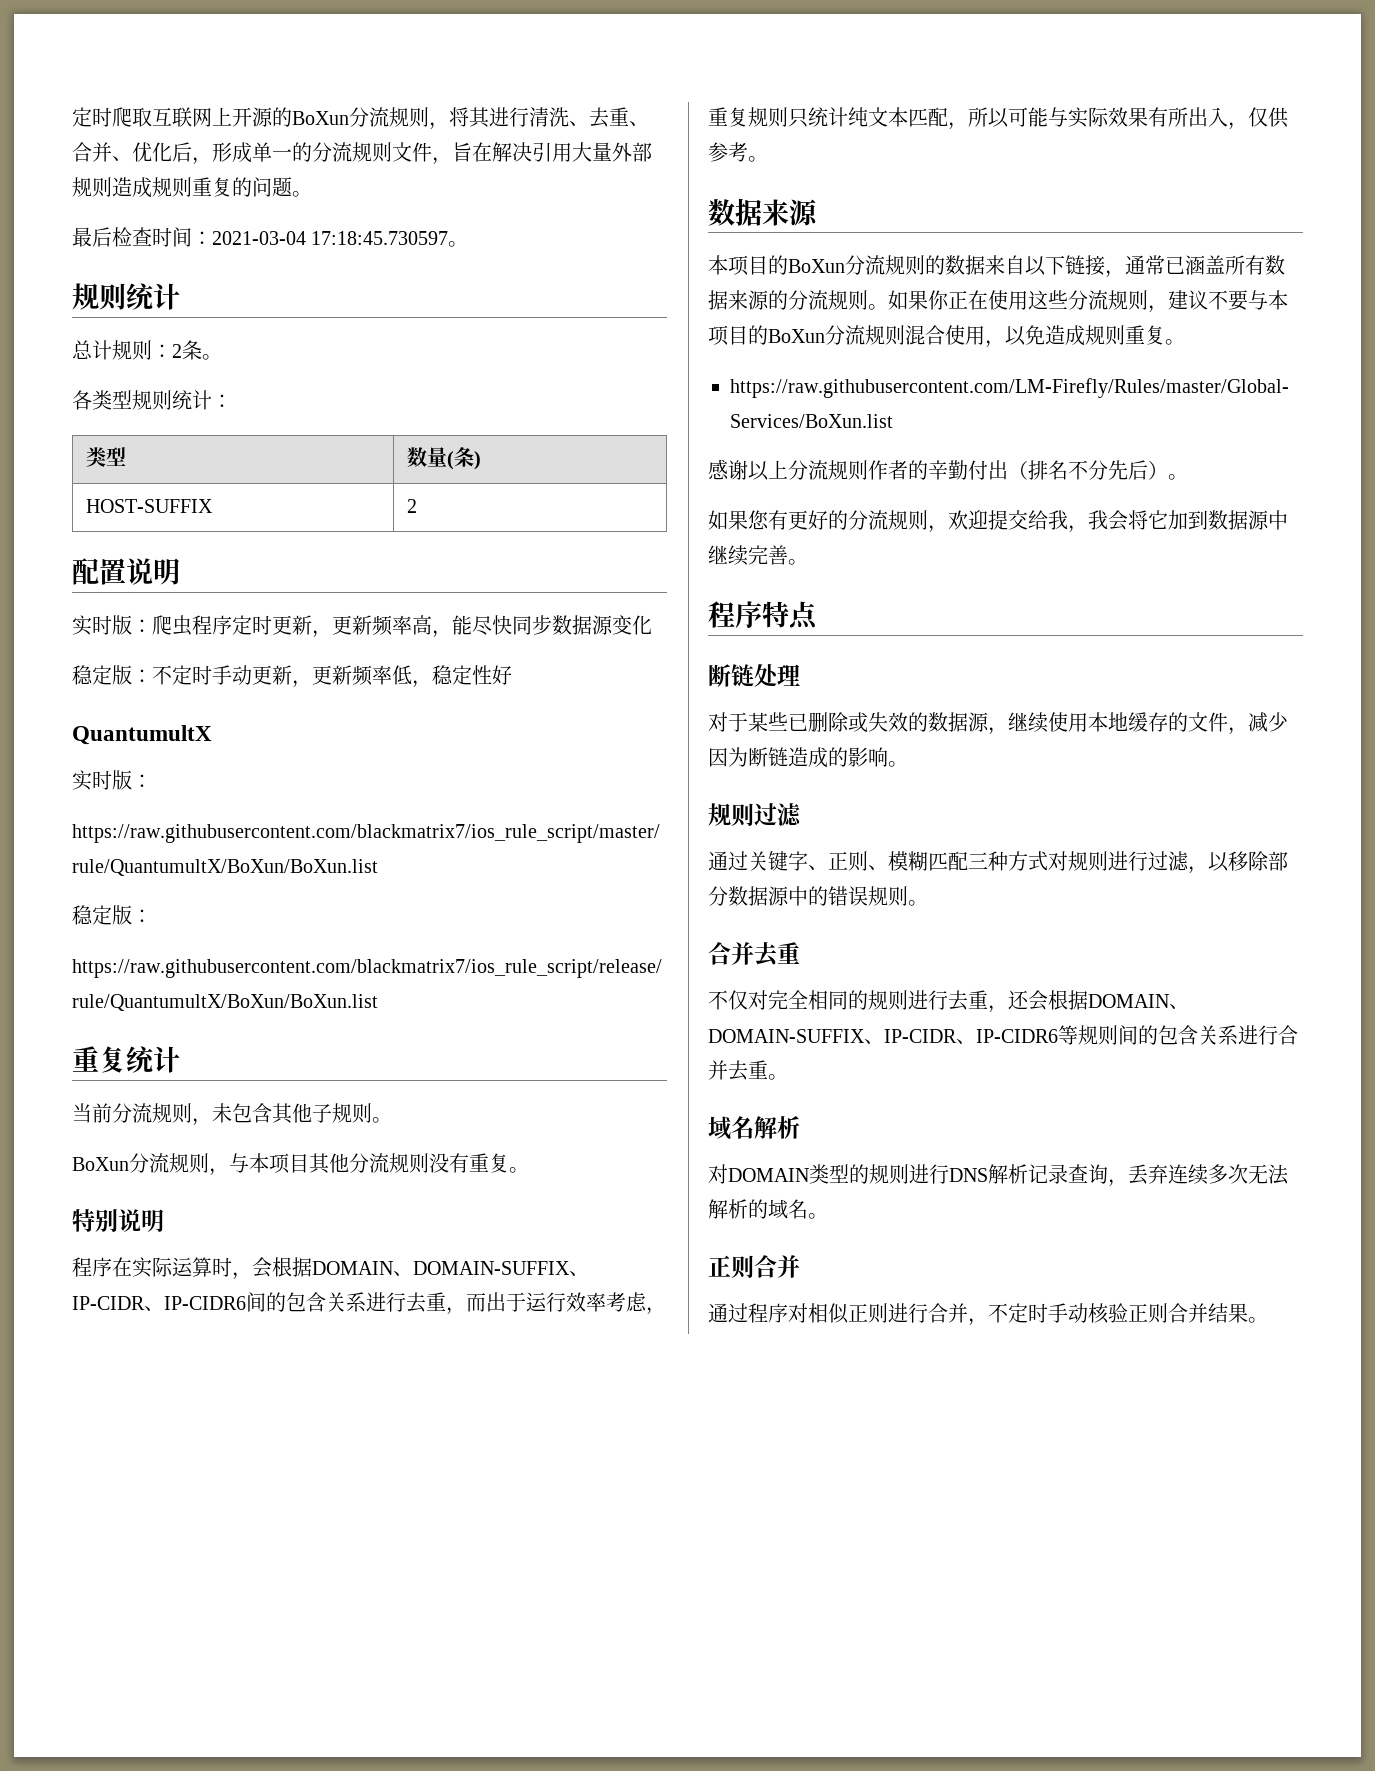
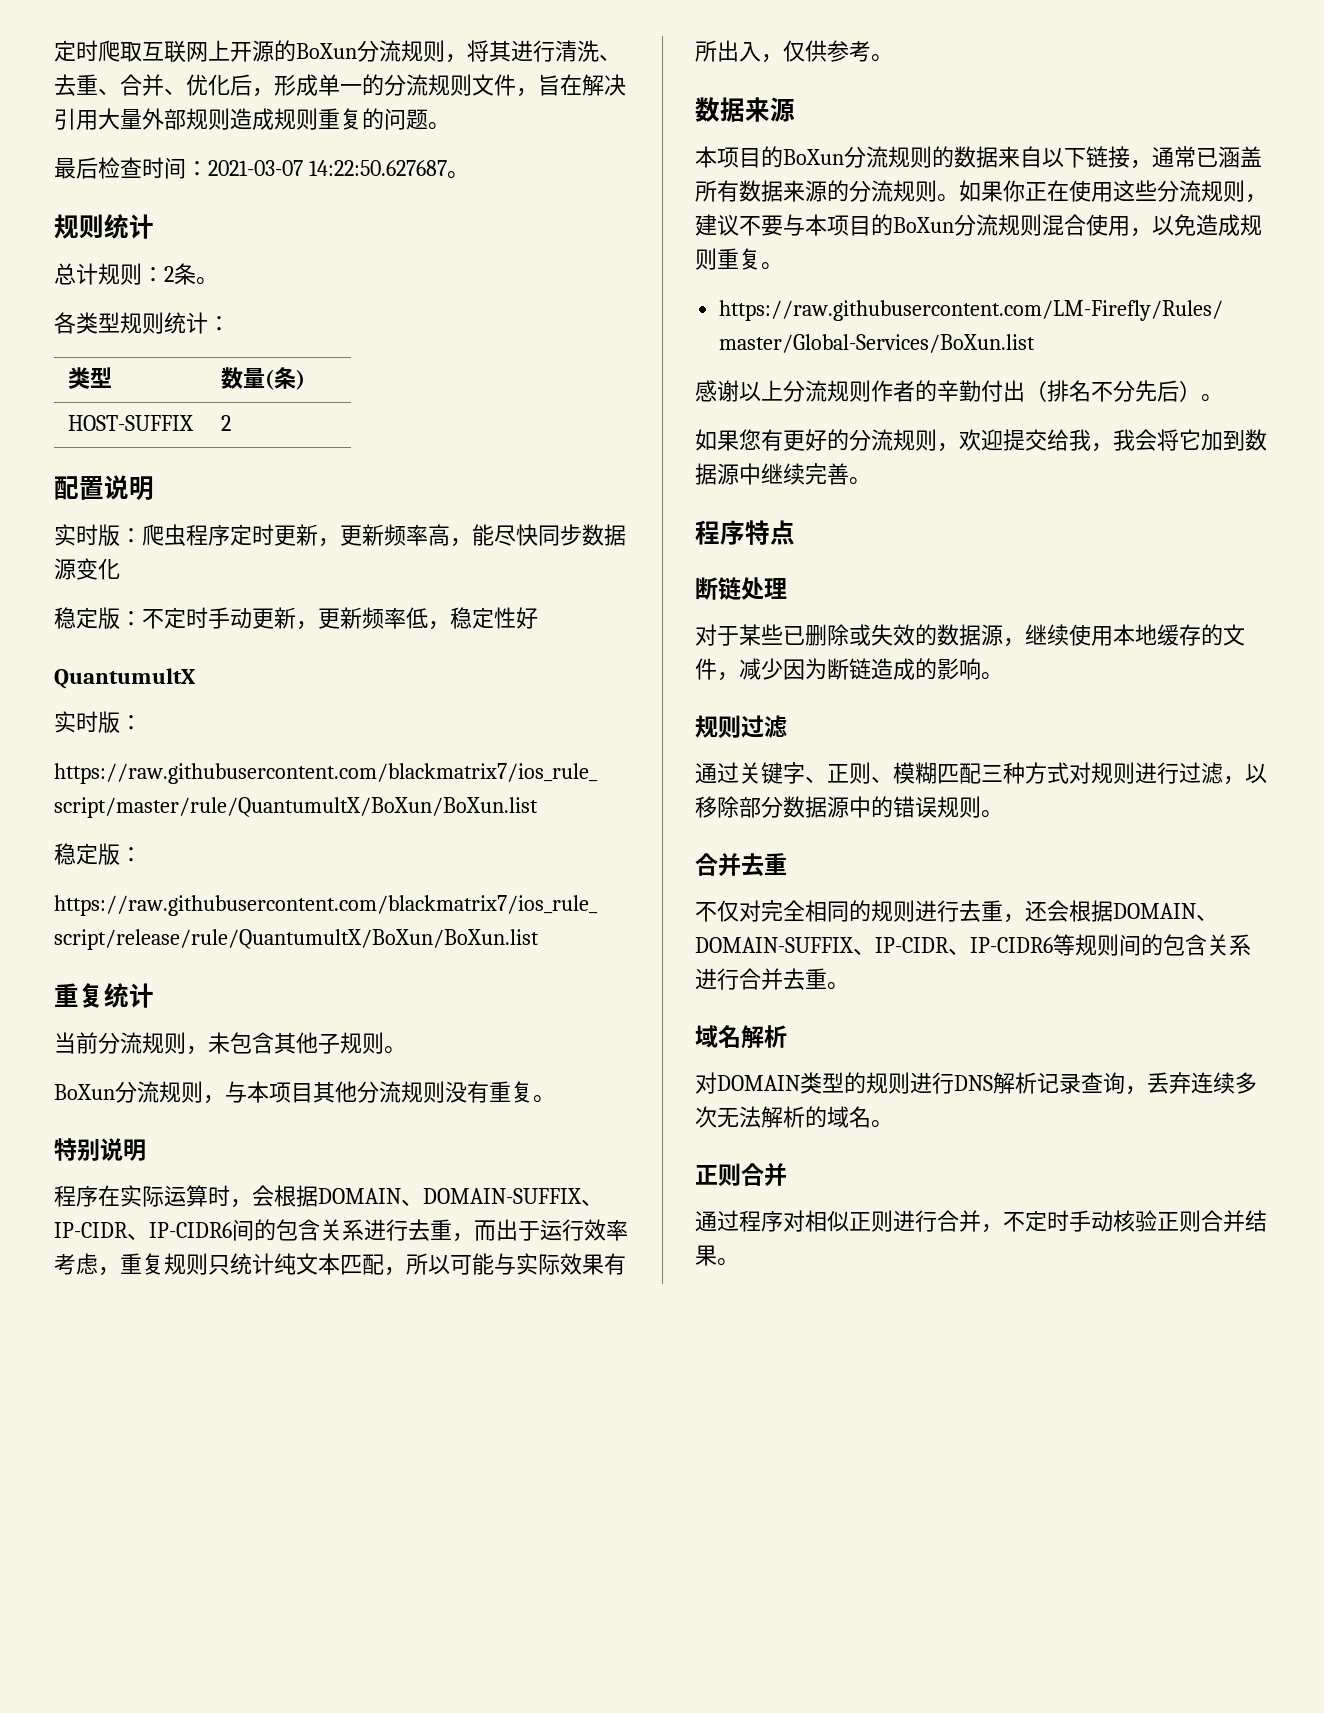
- 最后检查时间：2021-03-04 17:18:45.730597。
+ 最后检查时间：2021-03-07 14:22:50.627687。

